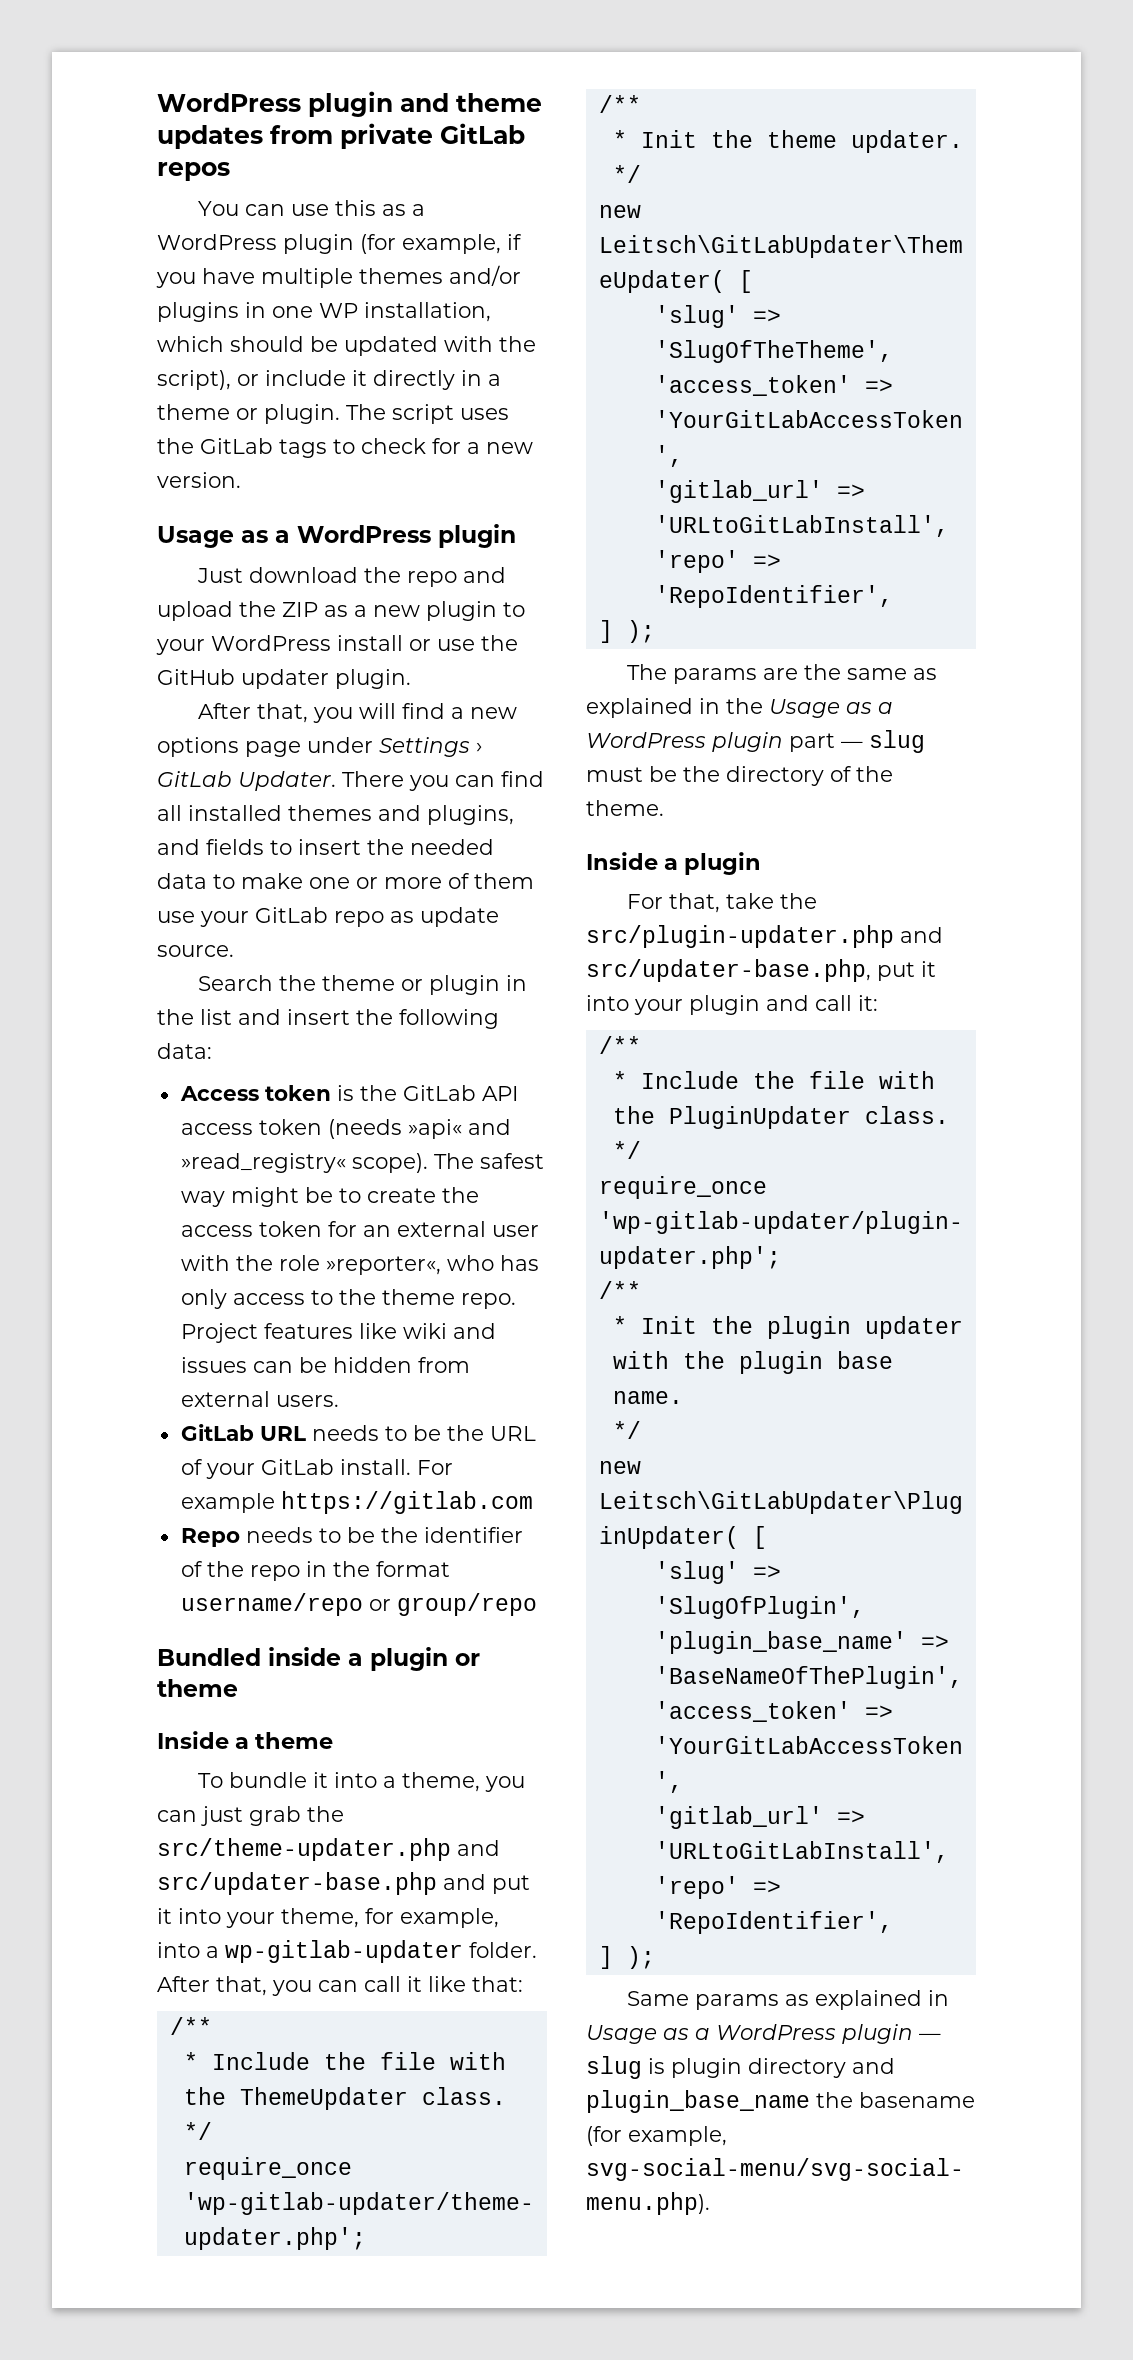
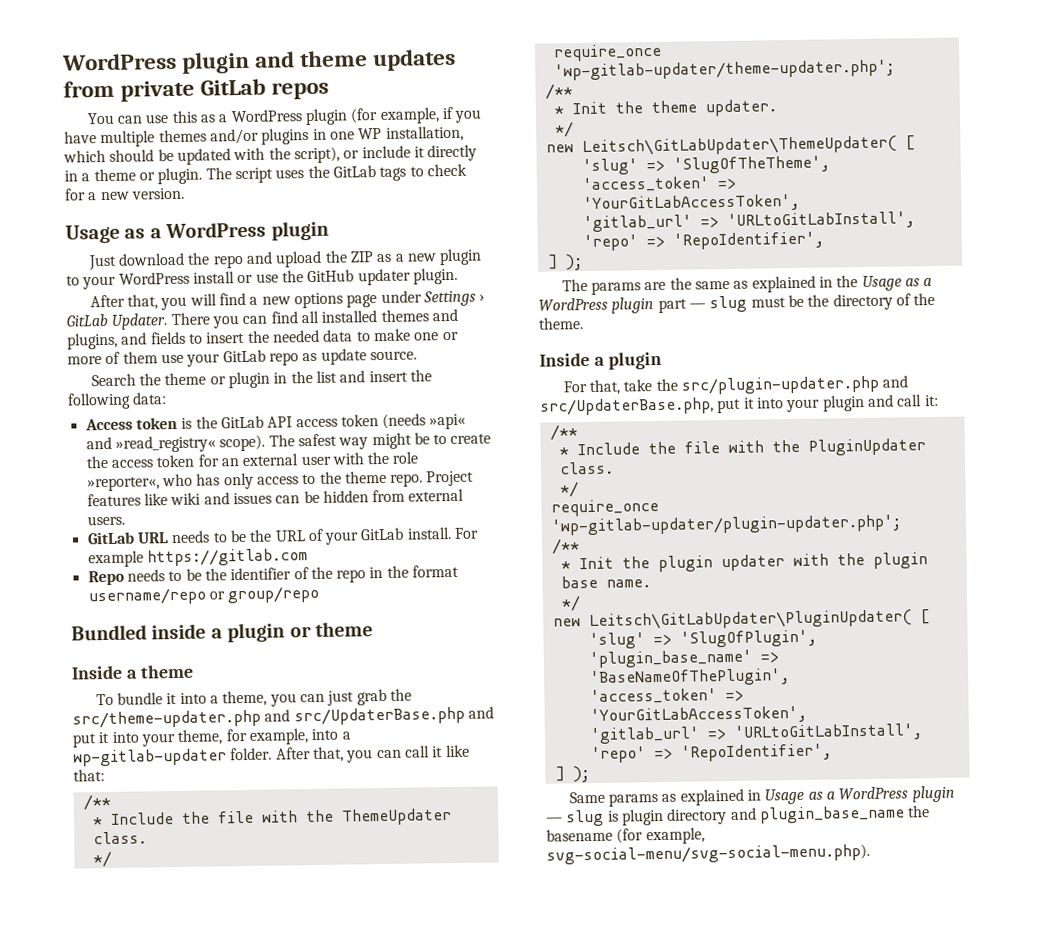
- To bundle it into a theme, you can just grab the src/theme-updater.php and src/updater-base.php and put it into your theme, for example, into a wp-gitlab-updater folder.
+ To bundle it into a theme, you can just grab the src/theme-updater.php and src/UpdaterBase.php and put it into your theme, for example, into a wp-gitlab-updater folder.
- For that, take the src/plugin-updater.php and src/updater-base.php, put it into your plugin and call it:
+ For that, take the src/plugin-updater.php and src/UpdaterBase.php, put it into your plugin and call it:

